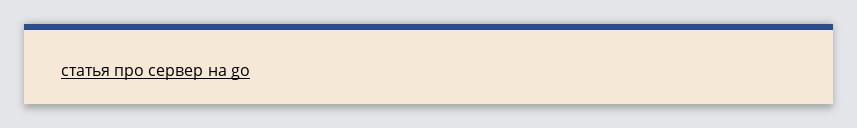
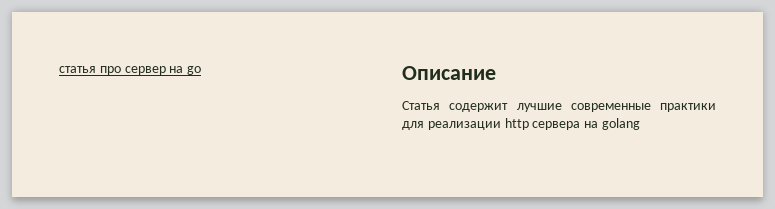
+ Описание
+ Статья содержит лучшие современные практики для реализации http сервера на golang

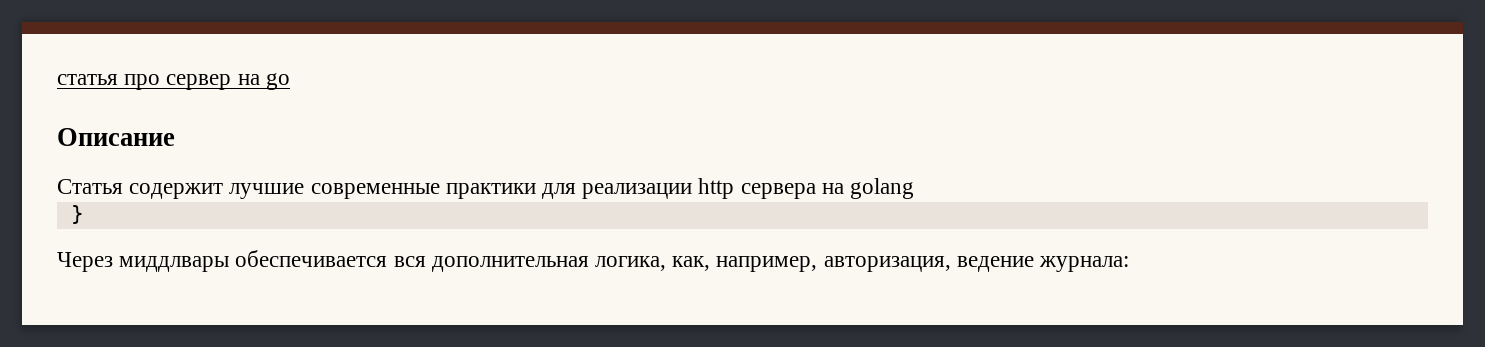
+ }
+ Через миддлвары обеспечивается вся дополнительная логика, как, например, авторизация, ведение журнала:

